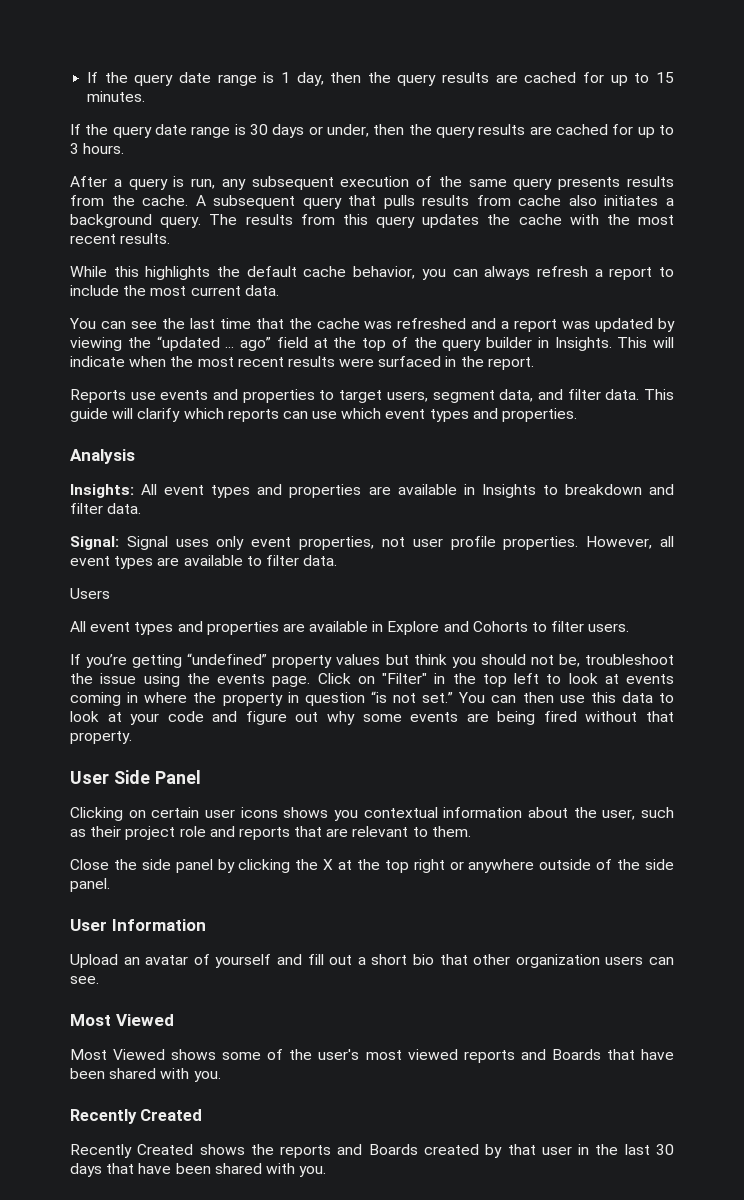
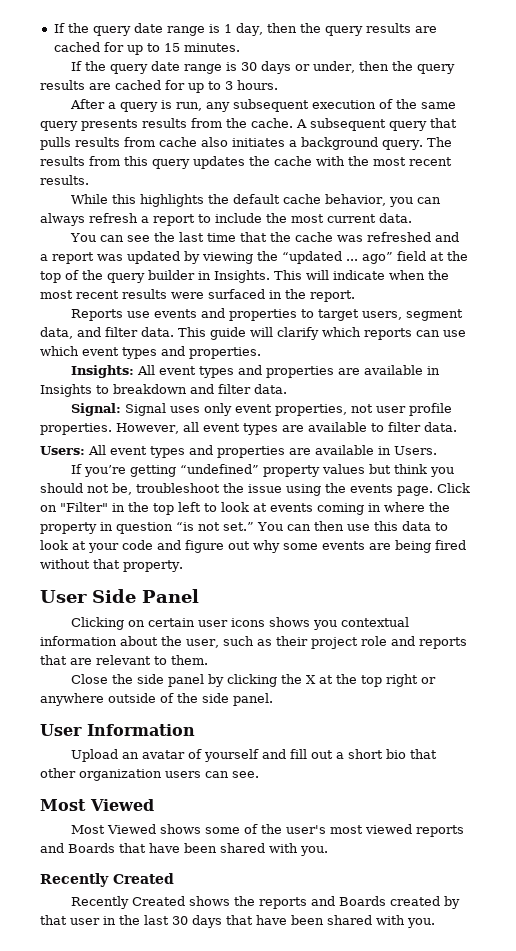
- Analysis
- Users
- All event types and properties are available in Explore and Cohorts to filter users.
+ Users: All event types and properties are available in Users.

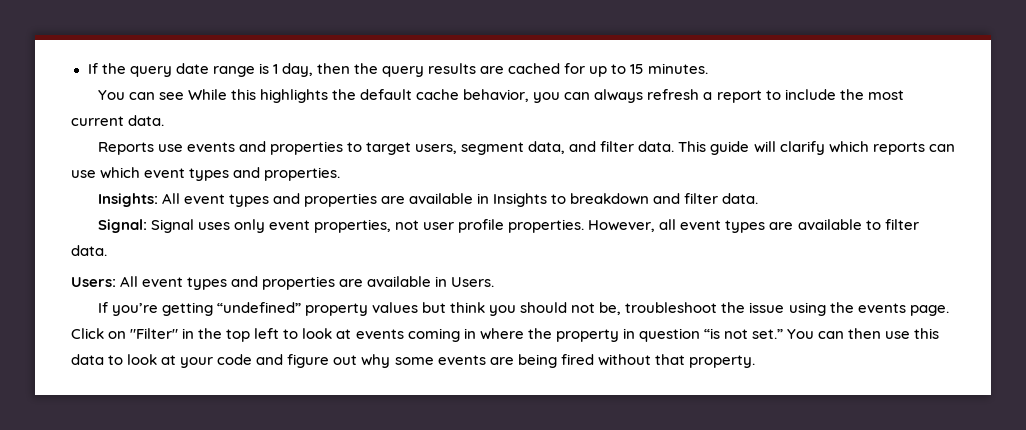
- If the query date range is 30 days or under, then the query results are cached for up to 3 hours.
- After a query is run, any subsequent execution of the same query presents results from the cache. A subsequent query that pulls results from cache also initiates a background query. The results from this query updates the cache with the most recent results.
- While this highlights the default cache behavior, you can always refresh a report to include the most current data.
+ You can see While this highlights the default cache behavior, you can always refresh a report to include the most current data.
- You can see the last time that the cache was refreshed and a report was updated by viewing the “updated ... ago” field at the top of the query builder in Insights. This will indicate when the most recent results were surfaced in the report.
- User Side Panel
- Clicking on certain user icons shows you contextual information about the user, such as their project role and reports that are relevant to them.
- Close the side panel by clicking the X at the top right or anywhere outside of the side panel.
- User Information
- Upload an avatar of yourself and fill out a short bio that other organization users can see.
- Most Viewed
- Most Viewed shows some of the user's most viewed reports and Boards that have been shared with you.
- Recently Created
- Recently Created shows the reports and Boards created by that user in the last 30 days that have been shared with you.

